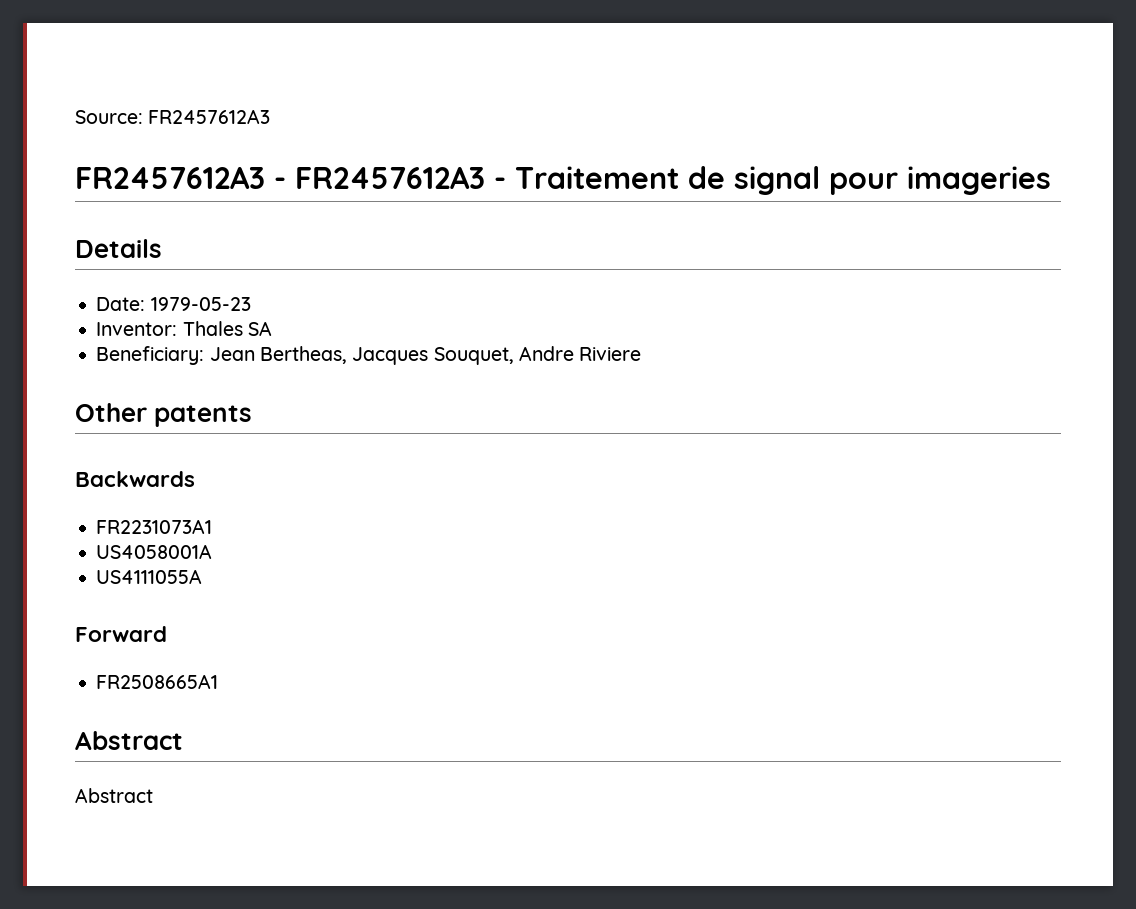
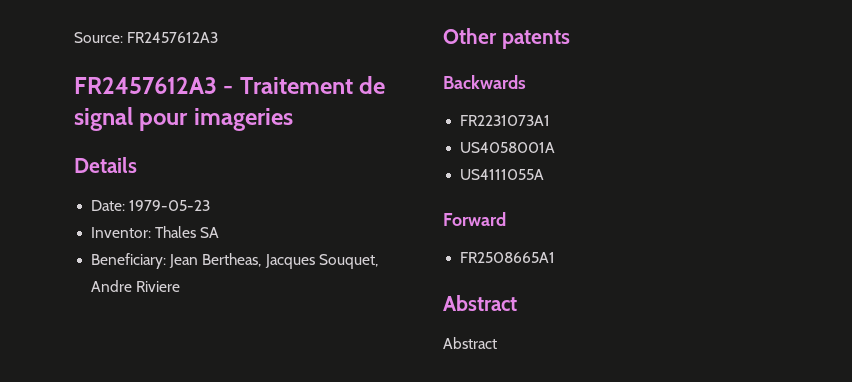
- FR2457612A3 - FR2457612A3 - Traitement de signal pour imageries
+ FR2457612A3 - Traitement de signal pour imageries

